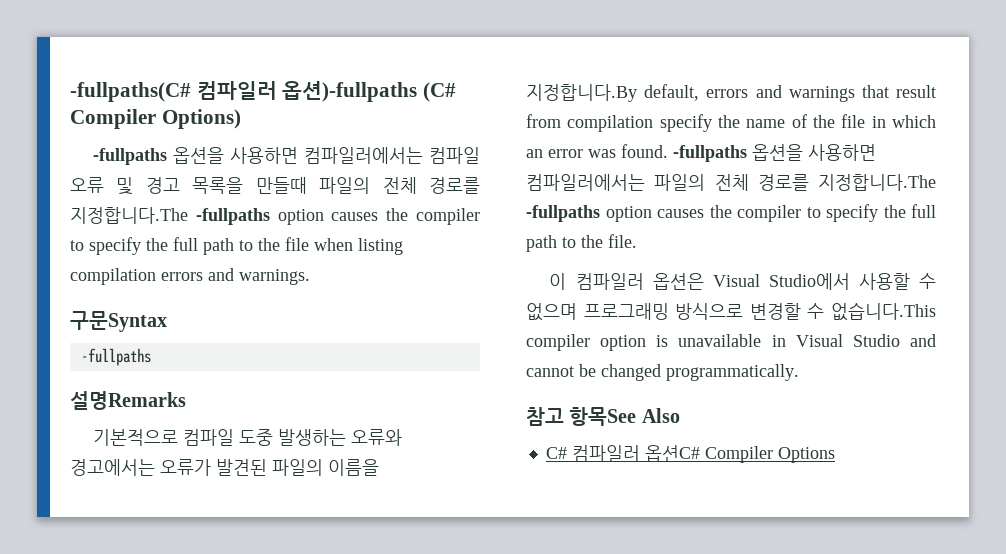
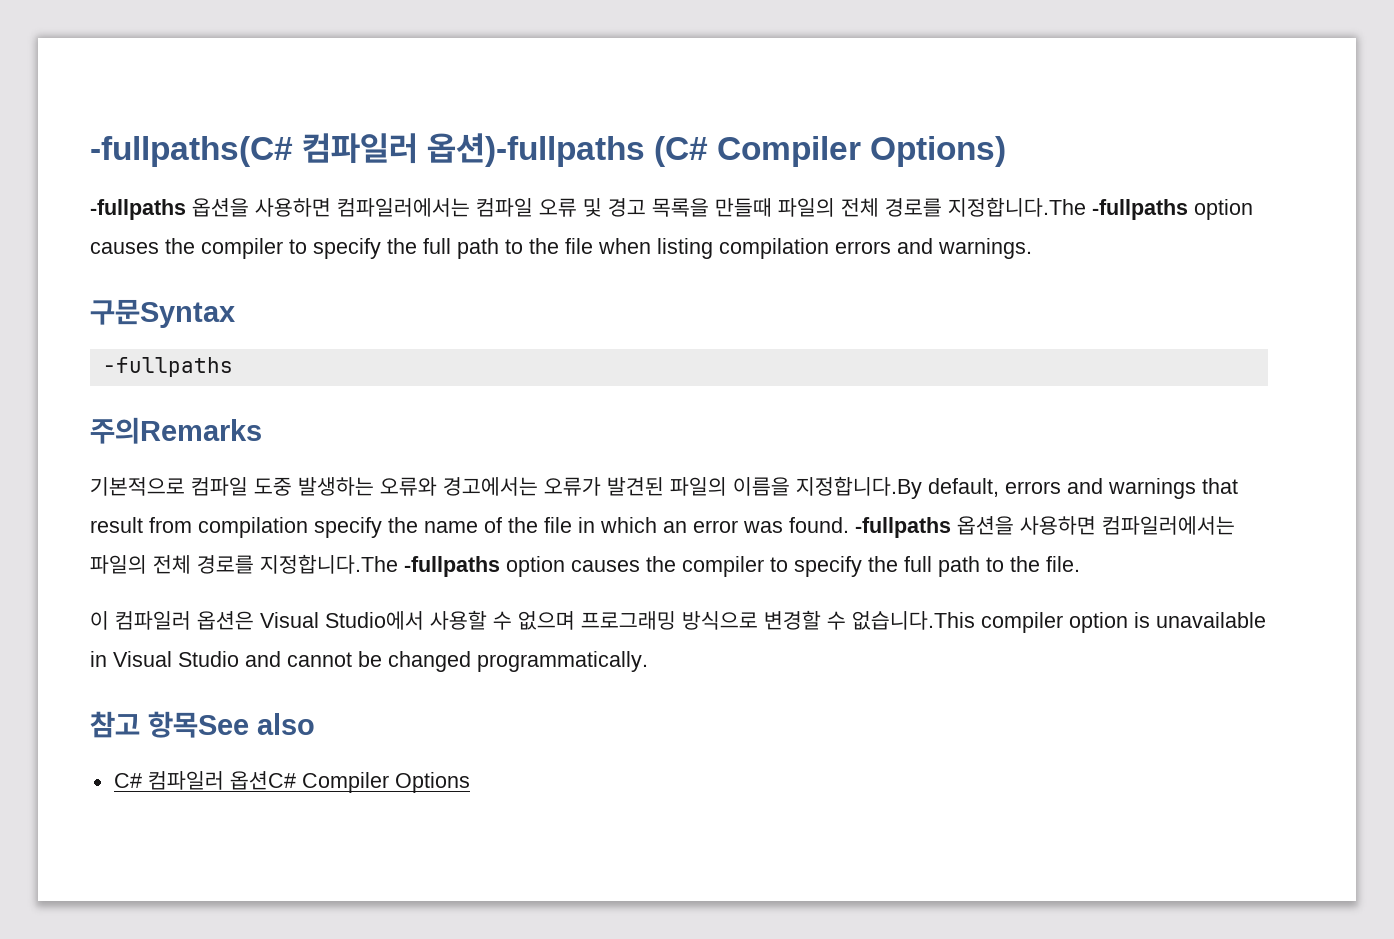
- 설명Remarks
+ 주의Remarks
- 참고 항목See Also
+ 참고 항목See also

